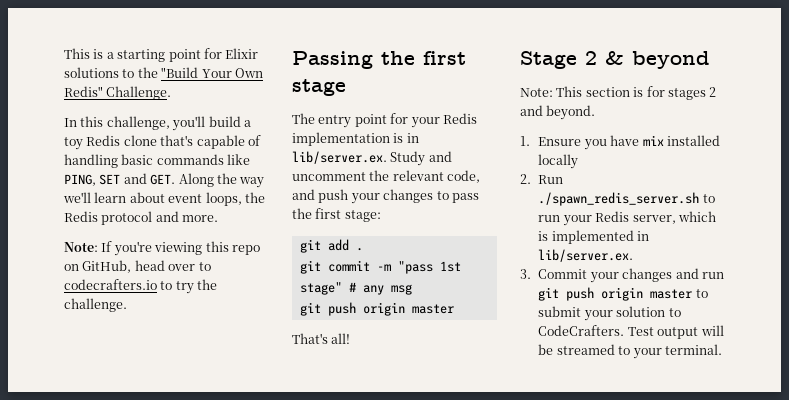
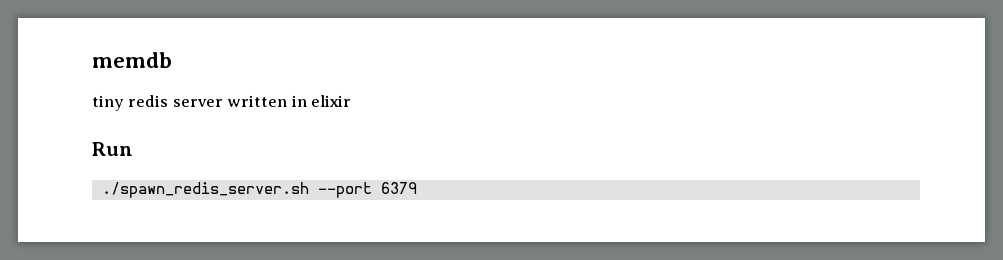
- This is a starting point for Elixir solutions to the "Build Your Own Redis" Challenge.
- In this challenge, you'll build a toy Redis clone that's capable of handling basic commands like PING, SET and GET. Along the way we'll learn about event loops, the Redis protocol and more.
- Note: If you're viewing this repo on GitHub, head over to codecrafters.io to try the challenge.
- Passing the first stage
- The entry point for your Redis implementation is in lib/server.ex. Study and uncomment the relevant code, and push your changes to pass the first stage:
- git add .
- git commit -m "pass 1st stage" # any msg
- git push origin master
- That's all!
- Stage 2 & beyond
- Note: This section is for stages 2 and beyond.
- 1. Ensure you have mix installed locally
- 2. Run ./spawn_redis_server.sh to run your Redis server, which is implemented in lib/server.ex.
- 3. Commit your changes and run git push origin master to submit your solution to CodeCrafters. Test output will be streamed to your terminal.
+ memdb
+ tiny redis server written in elixir
+ Run
+ ./spawn_redis_server.sh --port 6379

